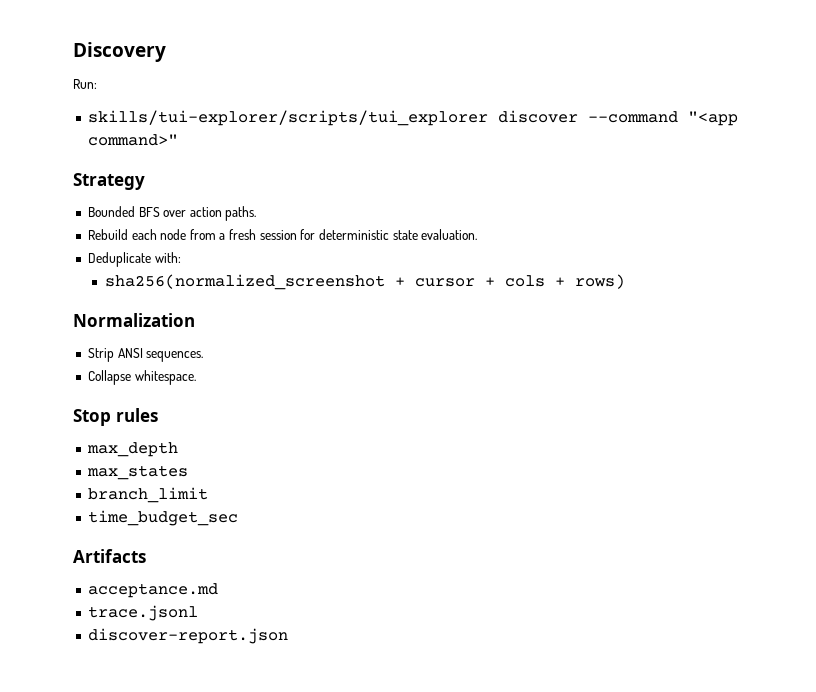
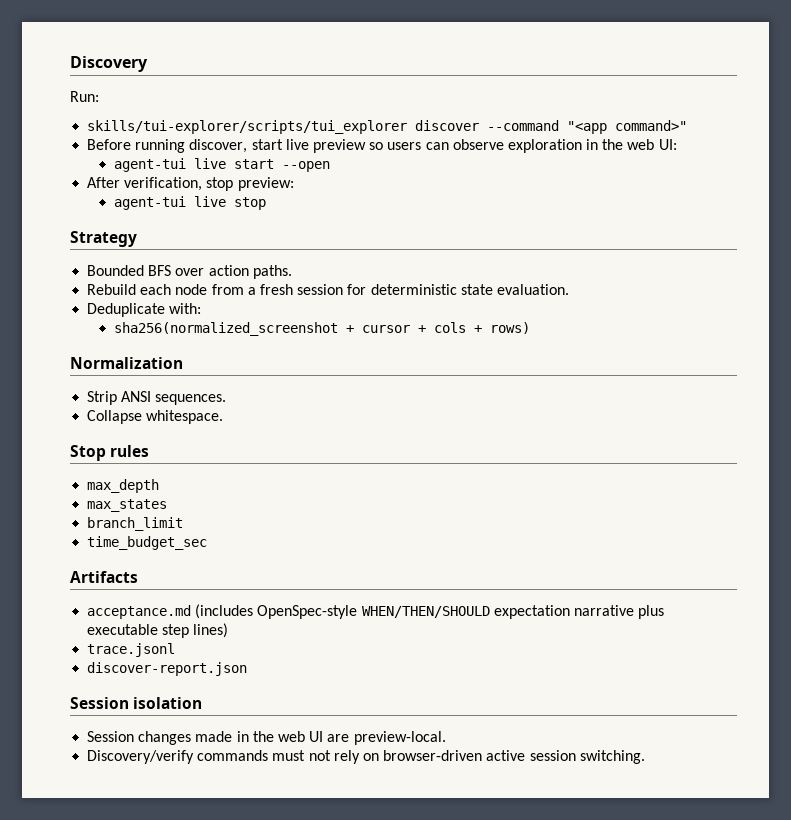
+ Before running discover, start live preview so users can observe exploration in the web UI:
+ agent-tui live start --open
+ After verification, stop preview:
+ agent-tui live stop
- acceptance.md
+ acceptance.md (includes OpenSpec-style WHEN/THEN/SHOULD expectation narrative plus executable step lines)
  trace.jsonl
  discover-report.json
+ Session isolation
+ Session changes made in the web UI are preview-local.
+ Discovery/verify commands must not rely on browser-driven active session switching.

